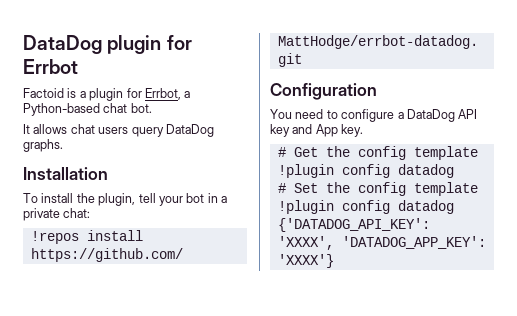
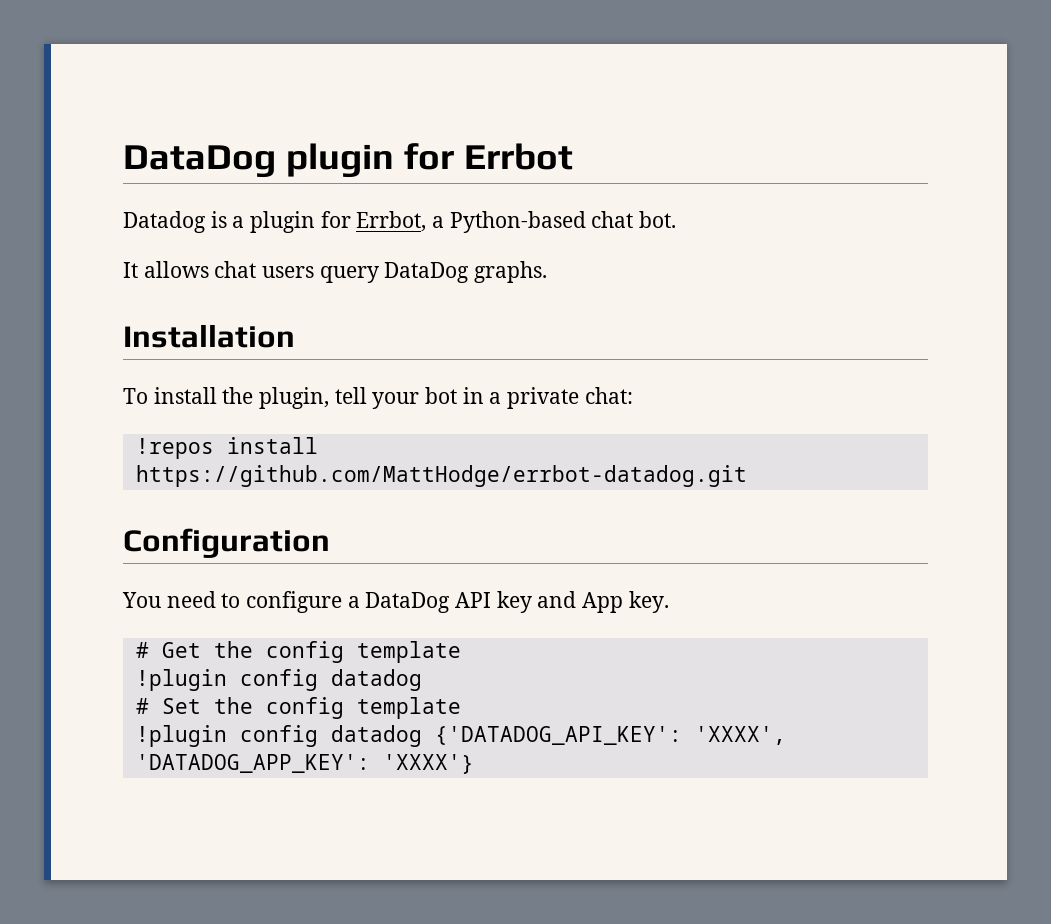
- Factoid is a plugin for Errbot, a Python-based chat bot.
+ Datadog is a plugin for Errbot, a Python-based chat bot.

